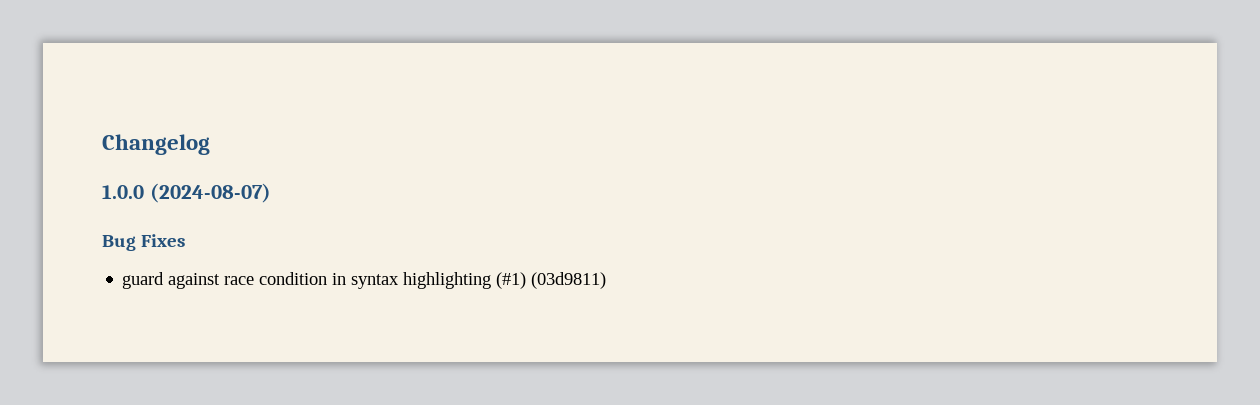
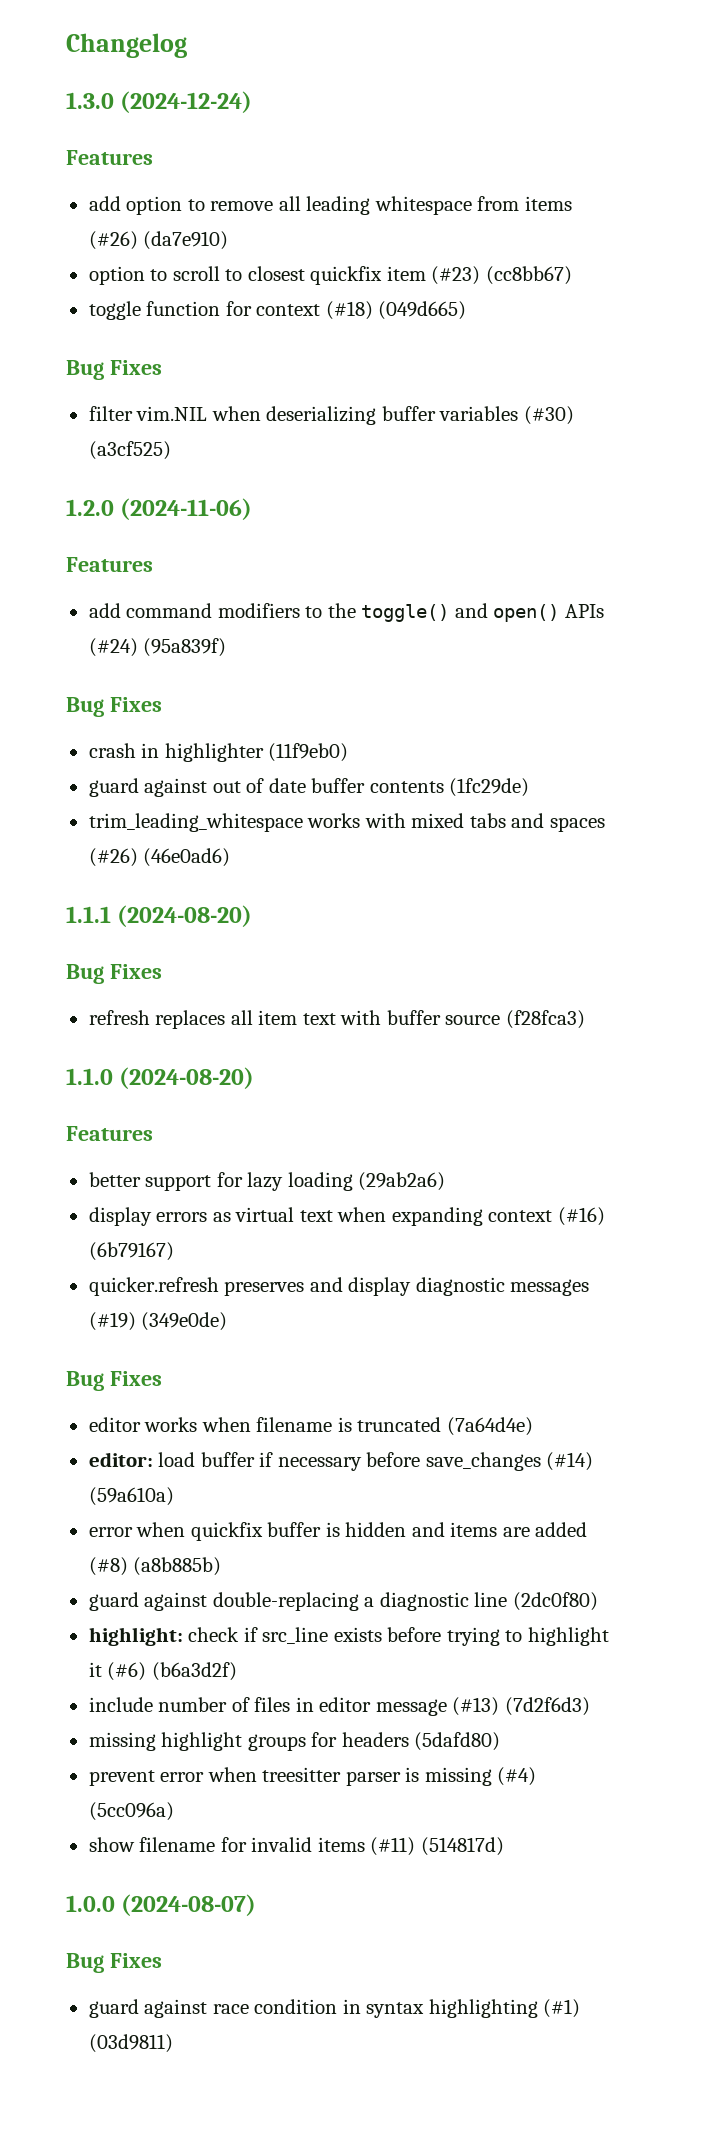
+ 1.3.0 (2024-12-24)
+ Features
+ add option to remove all leading whitespace from items (#26) (da7e910)
+ option to scroll to closest quickfix item (#23) (cc8bb67)
+ toggle function for context (#18) (049d665)
+ Bug Fixes
+ filter vim.NIL when deserializing buffer variables (#30) (a3cf525)
+ 1.2.0 (2024-11-06)
+ Features
+ add command modifiers to the toggle() and open() APIs (#24) (95a839f)
+ Bug Fixes
+ crash in highlighter (11f9eb0)
+ guard against out of date buffer contents (1fc29de)
+ trim_leading_whitespace works with mixed tabs and spaces (#26) (46e0ad6)
+ 1.1.1 (2024-08-20)
+ Bug Fixes
+ refresh replaces all item text with buffer source (f28fca3)
+ 1.1.0 (2024-08-20)
+ Features
+ better support for lazy loading (29ab2a6)
+ display errors as virtual text when expanding context (#16) (6b79167)
+ quicker.refresh preserves and display diagnostic messages (#19) (349e0de)
+ Bug Fixes
+ editor works when filename is truncated (7a64d4e)
+ editor: load buffer if necessary before save_changes (#14) (59a610a)
+ error when quickfix buffer is hidden and items are added (#8) (a8b885b)
+ guard against double-replacing a diagnostic line (2dc0f80)
+ highlight: check if src_line exists before trying to highlight it (#6) (b6a3d2f)
+ include number of files in editor message (#13) (7d2f6d3)
+ missing highlight groups for headers (5dafd80)
+ prevent error when treesitter parser is missing (#4) (5cc096a)
+ show filename for invalid items (#11) (514817d)

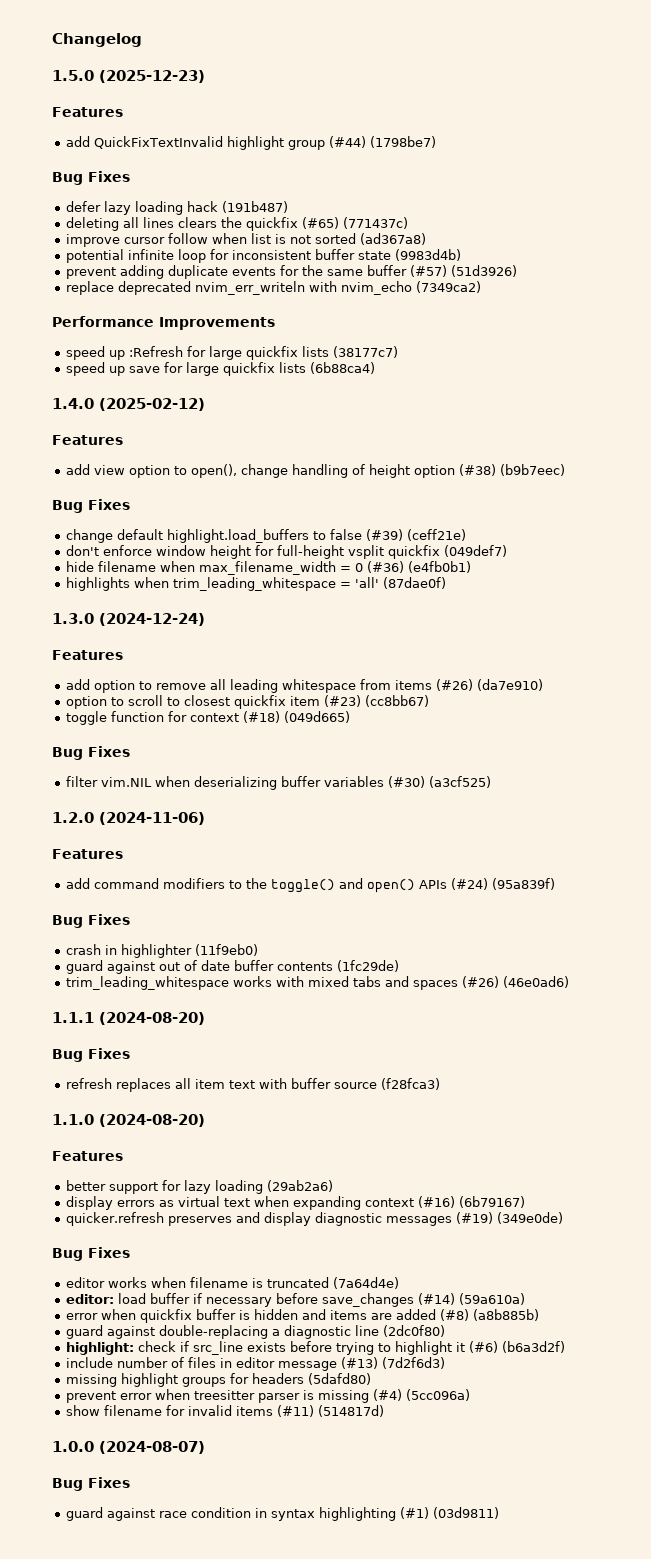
+ 1.5.0 (2025-12-23)
+ Features
+ add QuickFixTextInvalid highlight group (#44) (1798be7)
+ Bug Fixes
+ defer lazy loading hack (191b487)
+ deleting all lines clears the quickfix (#65) (771437c)
+ improve cursor follow when list is not sorted (ad367a8)
+ potential infinite loop for inconsistent buffer state (9983d4b)
+ prevent adding duplicate events for the same buffer (#57) (51d3926)
+ replace deprecated nvim_err_writeln with nvim_echo (7349ca2)
+ Performance Improvements
+ speed up :Refresh for large quickfix lists (38177c7)
+ speed up save for large quickfix lists (6b88ca4)
+ 1.4.0 (2025-02-12)
+ Features
+ add view option to open(), change handling of height option (#38) (b9b7eec)
+ Bug Fixes
+ change default highlight.load_buffers to false (#39) (ceff21e)
+ don't enforce window height for full-height vsplit quickfix (049def7)
+ hide filename when max_filename_width = 0 (#36) (e4fb0b1)
+ highlights when trim_leading_whitespace = 'all' (87dae0f)

